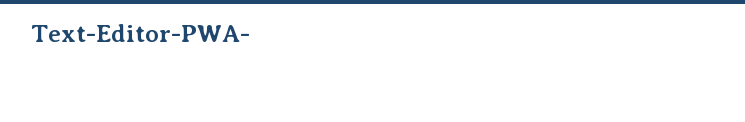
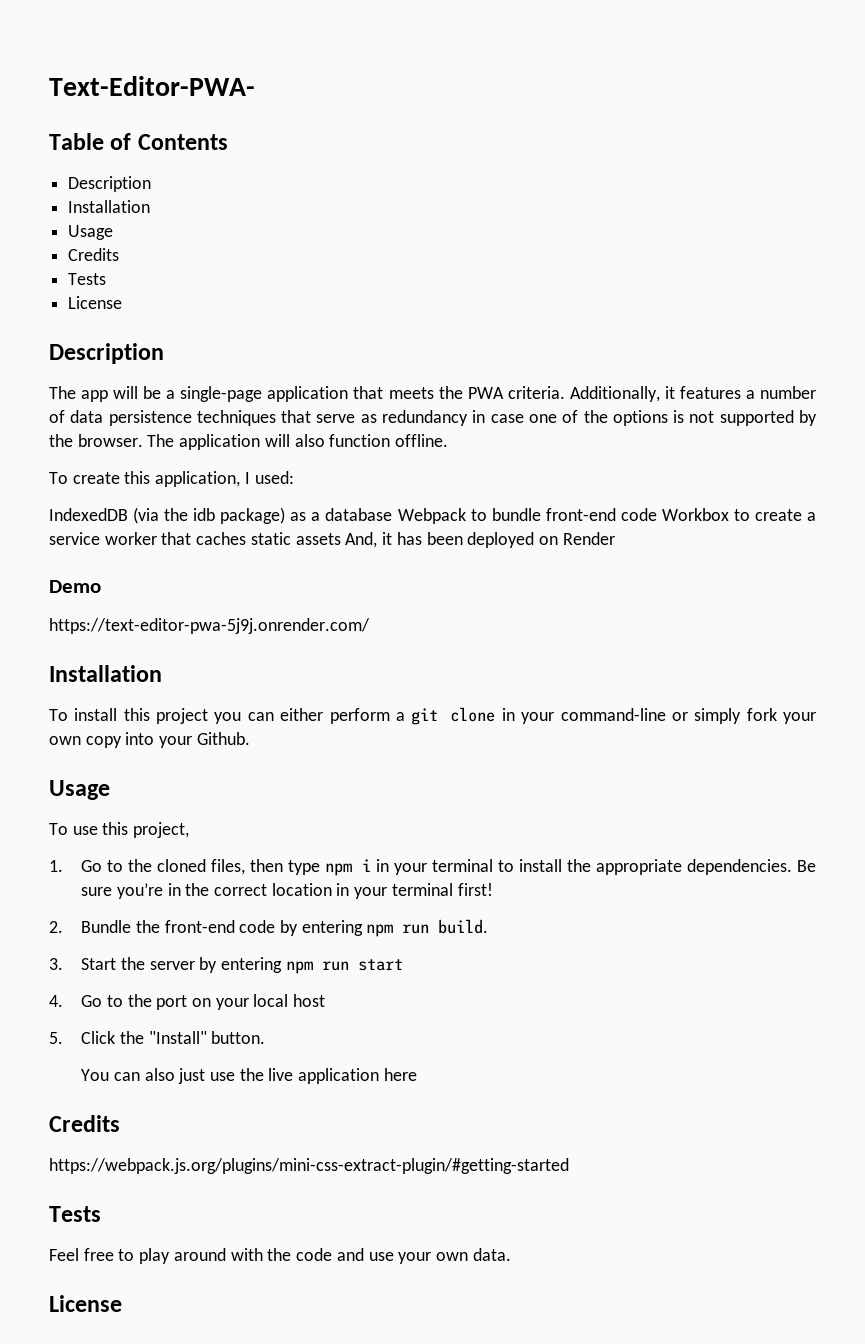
+ Table of Contents
+ Description
+ Installation
+ Usage
+ Credits
+ Tests
+ License
+ Description
+ The app will be a single-page application that meets the PWA criteria. Additionally, it features a number of data persistence techniques that serve as redundancy in case one of the options is not supported by the browser. The application will also function offline.
+ To create this application, I used:
+ IndexedDB (via the idb package) as a database Webpack to bundle front-end code Workbox to create a service worker that caches static assets And, it has been deployed on Render
+ Demo
+ https://text-editor-pwa-5j9j.onrender.com/
+ Installation
+ To install this project you can either perform a git clone in your command-line or simply fork your own copy into your Github.
+ Usage
+ To use this project,
+ 1. Go to the cloned files, then type npm i in your terminal to install the appropriate dependencies. Be sure you’re in the correct location in your terminal first!
+ 2. Bundle the front-end code by entering npm run build.
+ 3. Start the server by entering npm run start
+ 4. Go to the port on your local host
+ 5. Click the "Install" button.
+ You can also just use the live application here
+ Credits
+ https://webpack.js.org/plugins/mini-css-extract-plugin/#getting-started
+ Tests
+ Feel free to play around with the code and use your own data.
+ License

